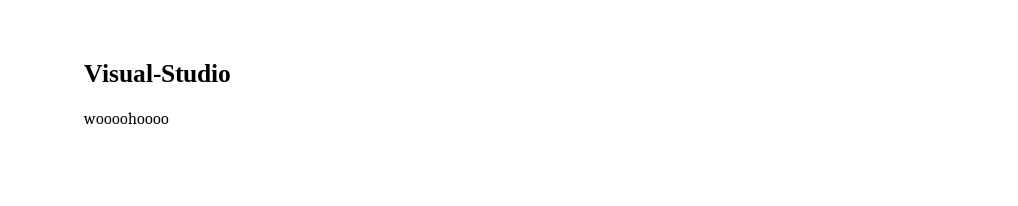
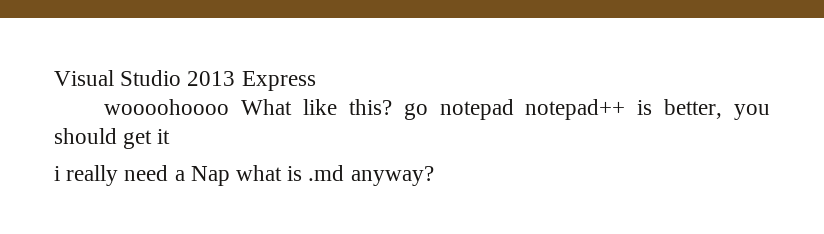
- Visual-Studio
- woooohoooo
+ Visual Studio 2013 Express
+ woooohoooo What like this? go notepad notepad++ is better, you should get it
+ i really need a Nap what is .md anyway?

